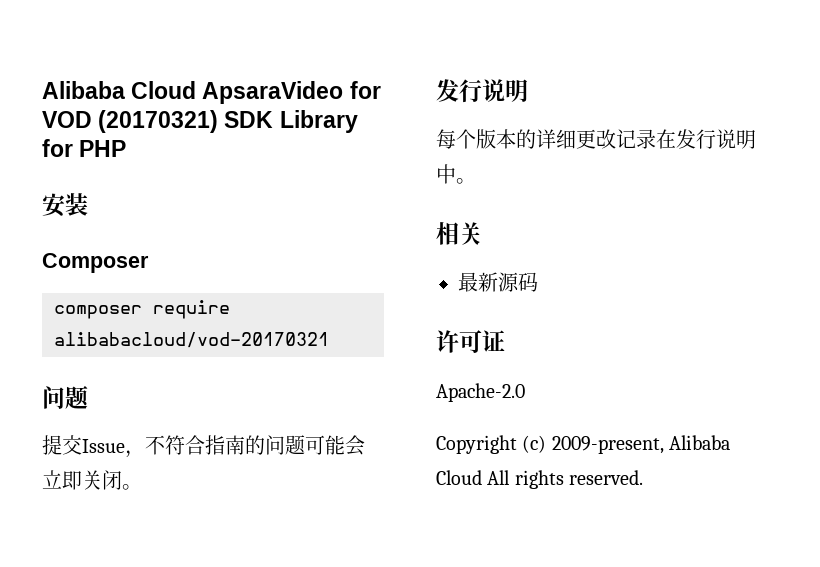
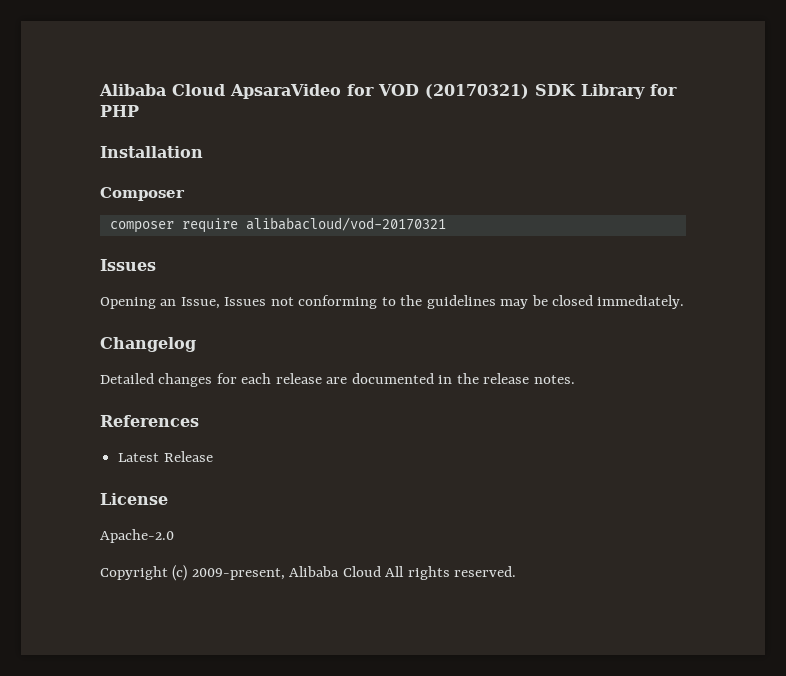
- 安装
+ Installation
  composer require alibabacloud/vod-20170321
- 问题
- 提交Issue，不符合指南的问题可能会立即关闭。
- 发行说明
- 每个版本的详细更改记录在发行说明中。
- 相关
- 最新源码
- 许可证
+ Issues
+ Opening an Issue, Issues not conforming to the guidelines may be closed immediately.
+ Changelog
+ Detailed changes for each release are documented in the release notes.
+ References
+ Latest Release
+ License

